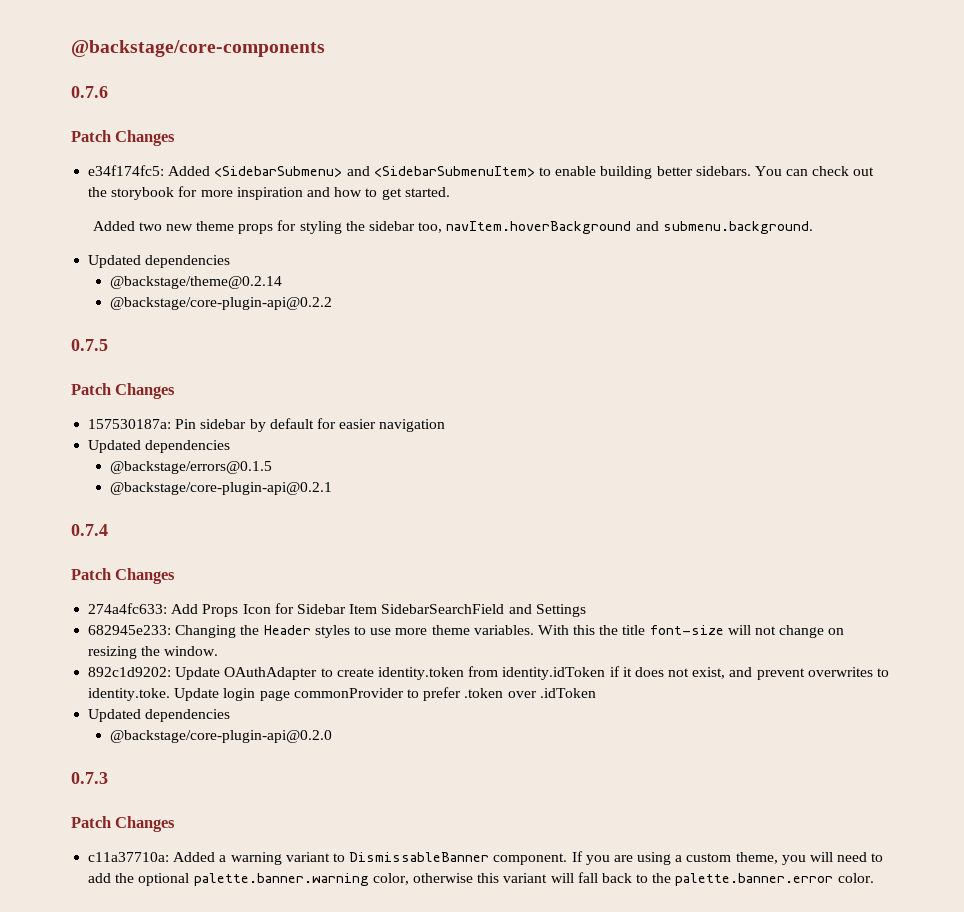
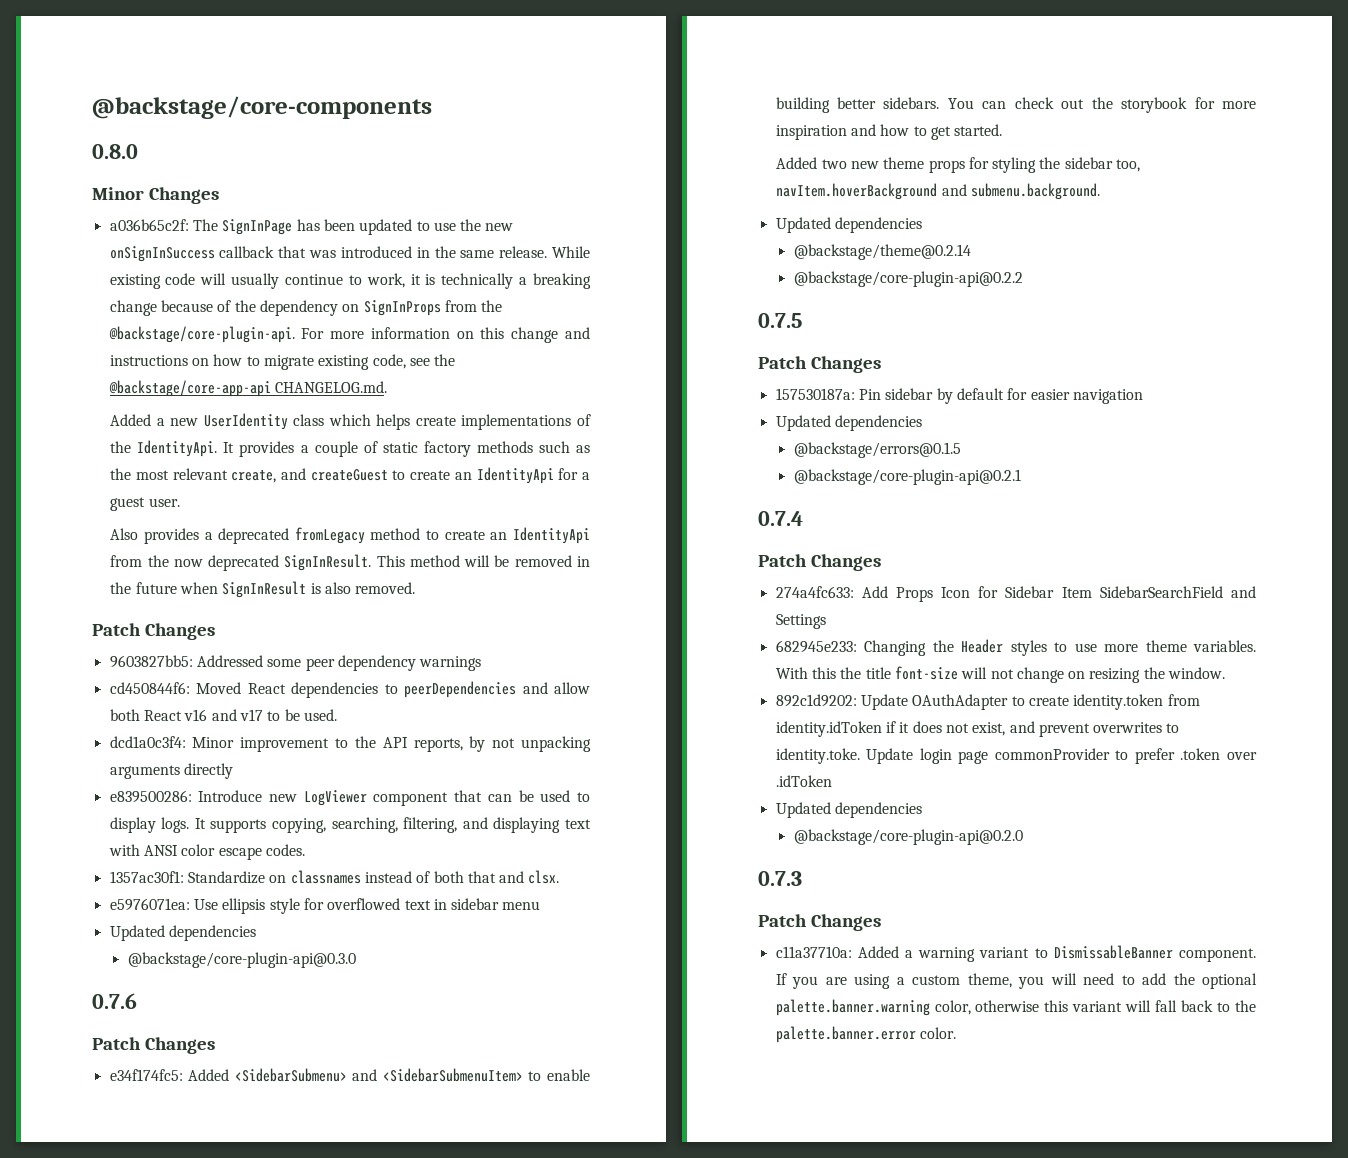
+ 0.8.0
+ Minor Changes
+ a036b65c2f: The SignInPage has been updated to use the new onSignInSuccess callback that was introduced in the same release. While existing code will usually continue to work, it is technically a breaking change because of the dependency on SignInProps from the @backstage/core-plugin-api. For more information on this change and instructions on how to migrate existing code, see the @backstage/core-app-api CHANGELOG.md.
+ Added a new UserIdentity class which helps create implementations of the IdentityApi. It provides a couple of static factory methods such as the most relevant create, and createGuest to create an IdentityApi for a guest user.
+ Also provides a deprecated fromLegacy method to create an IdentityApi from the now deprecated SignInResult. This method will be removed in the future when SignInResult is also removed.
+ Patch Changes
+ 9603827bb5: Addressed some peer dependency warnings
+ cd450844f6: Moved React dependencies to peerDependencies and allow both React v16 and v17 to be used.
+ dcd1a0c3f4: Minor improvement to the API reports, by not unpacking arguments directly
+ e839500286: Introduce new LogViewer component that can be used to display logs. It supports copying, searching, filtering, and displaying text with ANSI color escape codes.
+ 1357ac30f1: Standardize on classnames instead of both that and clsx.
+ e5976071ea: Use ellipsis style for overflowed text in sidebar menu
+ Updated dependencies
+ @backstage/core-plugin-api@0.3.0

